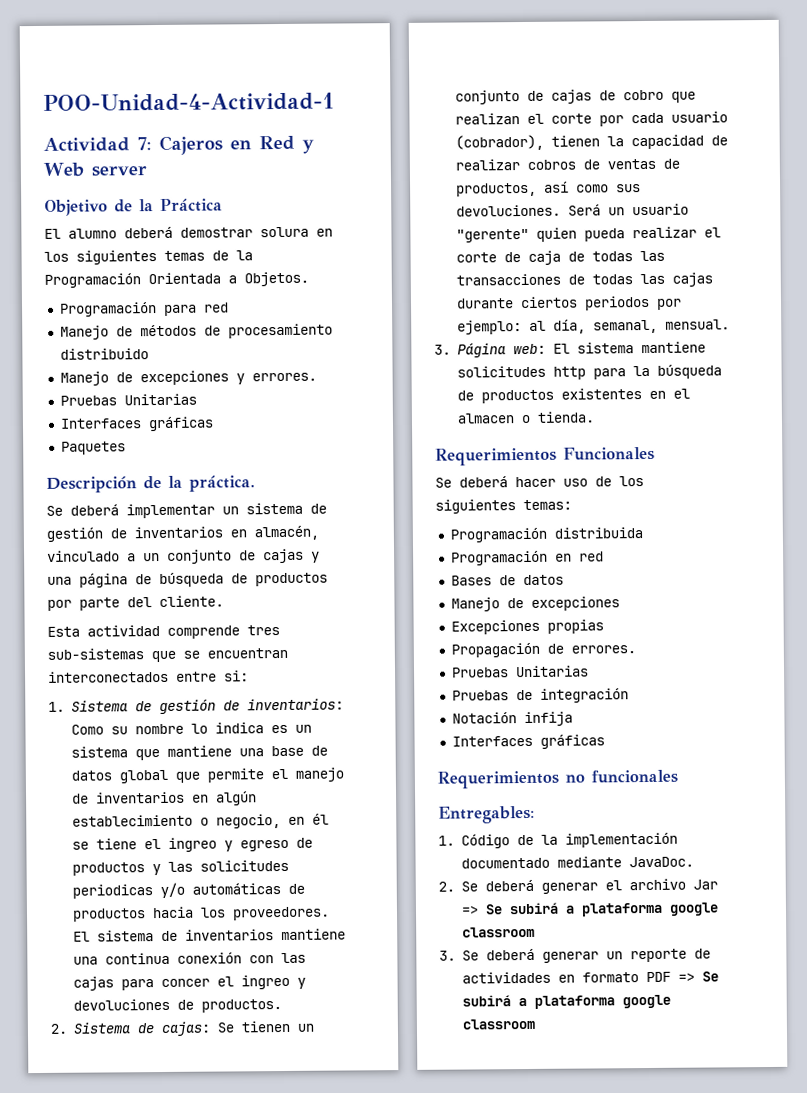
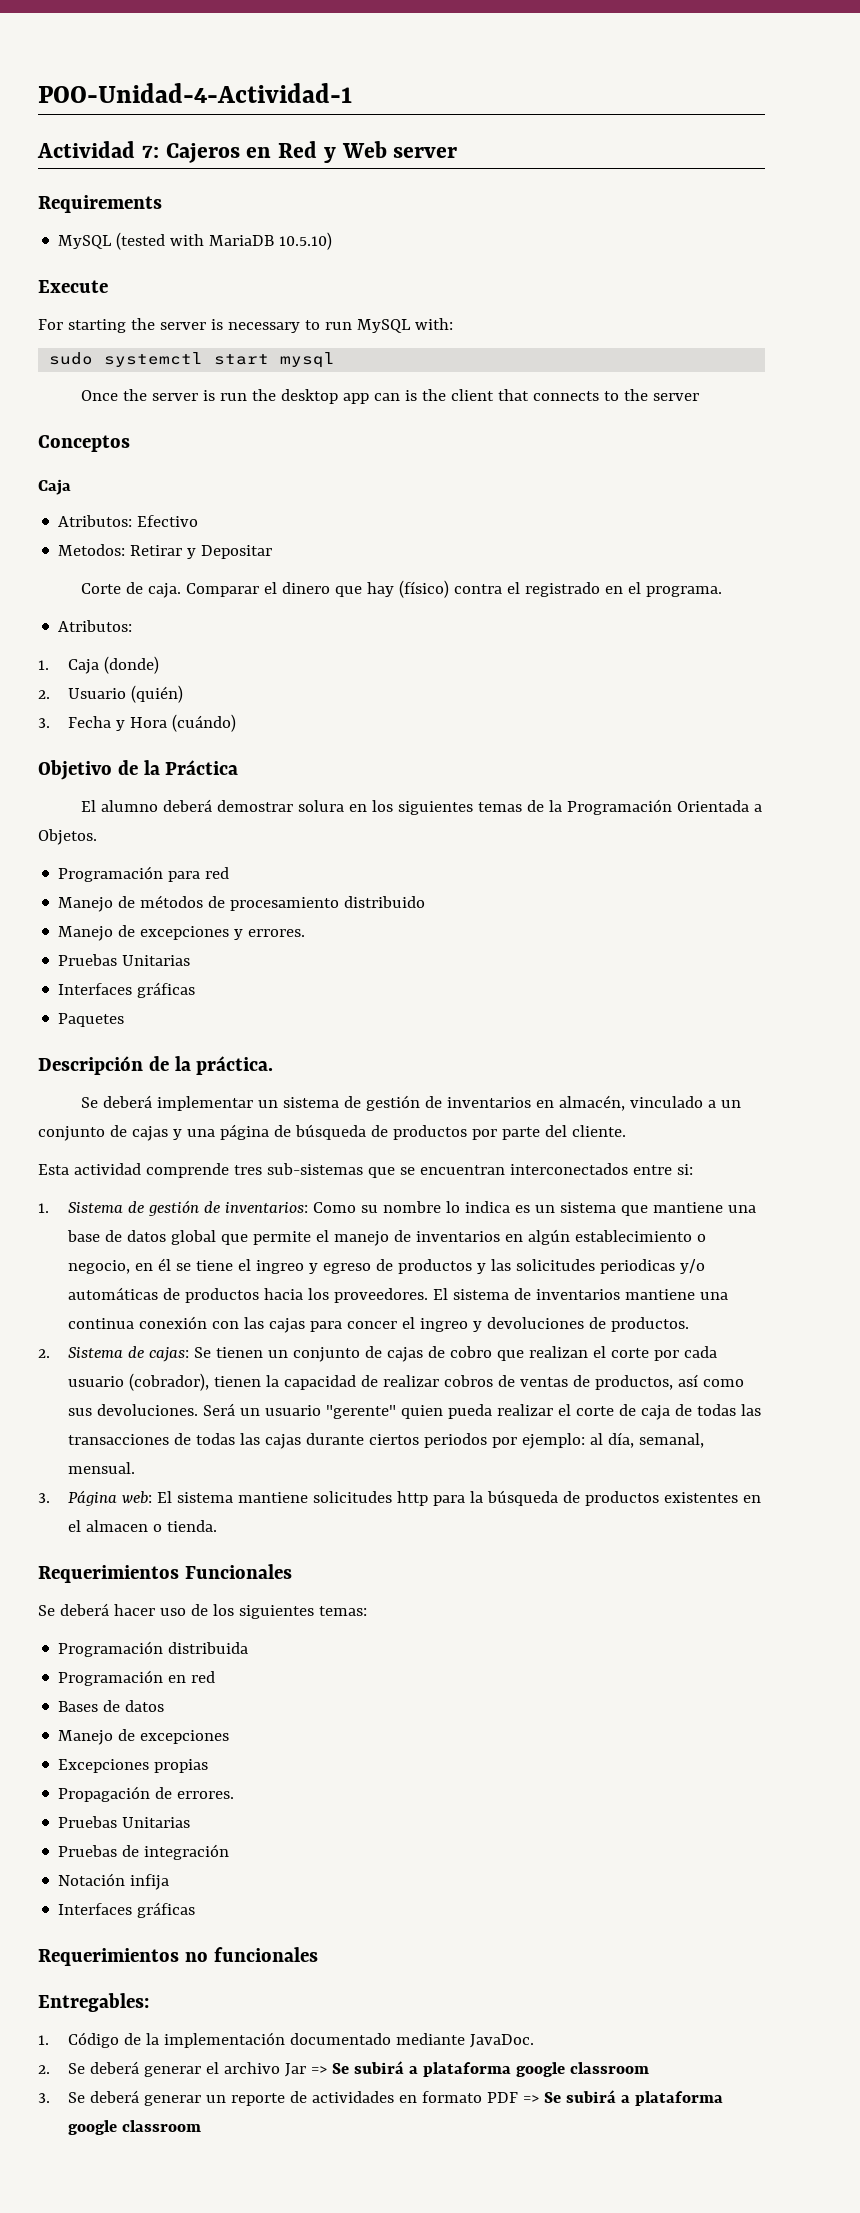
+ Requirements
+ MySQL (tested with MariaDB 10.5.10)
+ Execute
+ For starting the server is necessary to run MySQL with:
+ sudo systemctl start mysql
+ Once the server is run the desktop app can is the client that connects to the server
+ Conceptos
+ Caja
+ Atributos: Efectivo
+ Metodos: Retirar y Depositar
+ Corte de caja. Comparar el dinero que hay (físico) contra el registrado en el programa.
+ Atributos:
+ 1. Caja (donde)
+ 2. Usuario (quién)
+ 3. Fecha y Hora (cuándo)

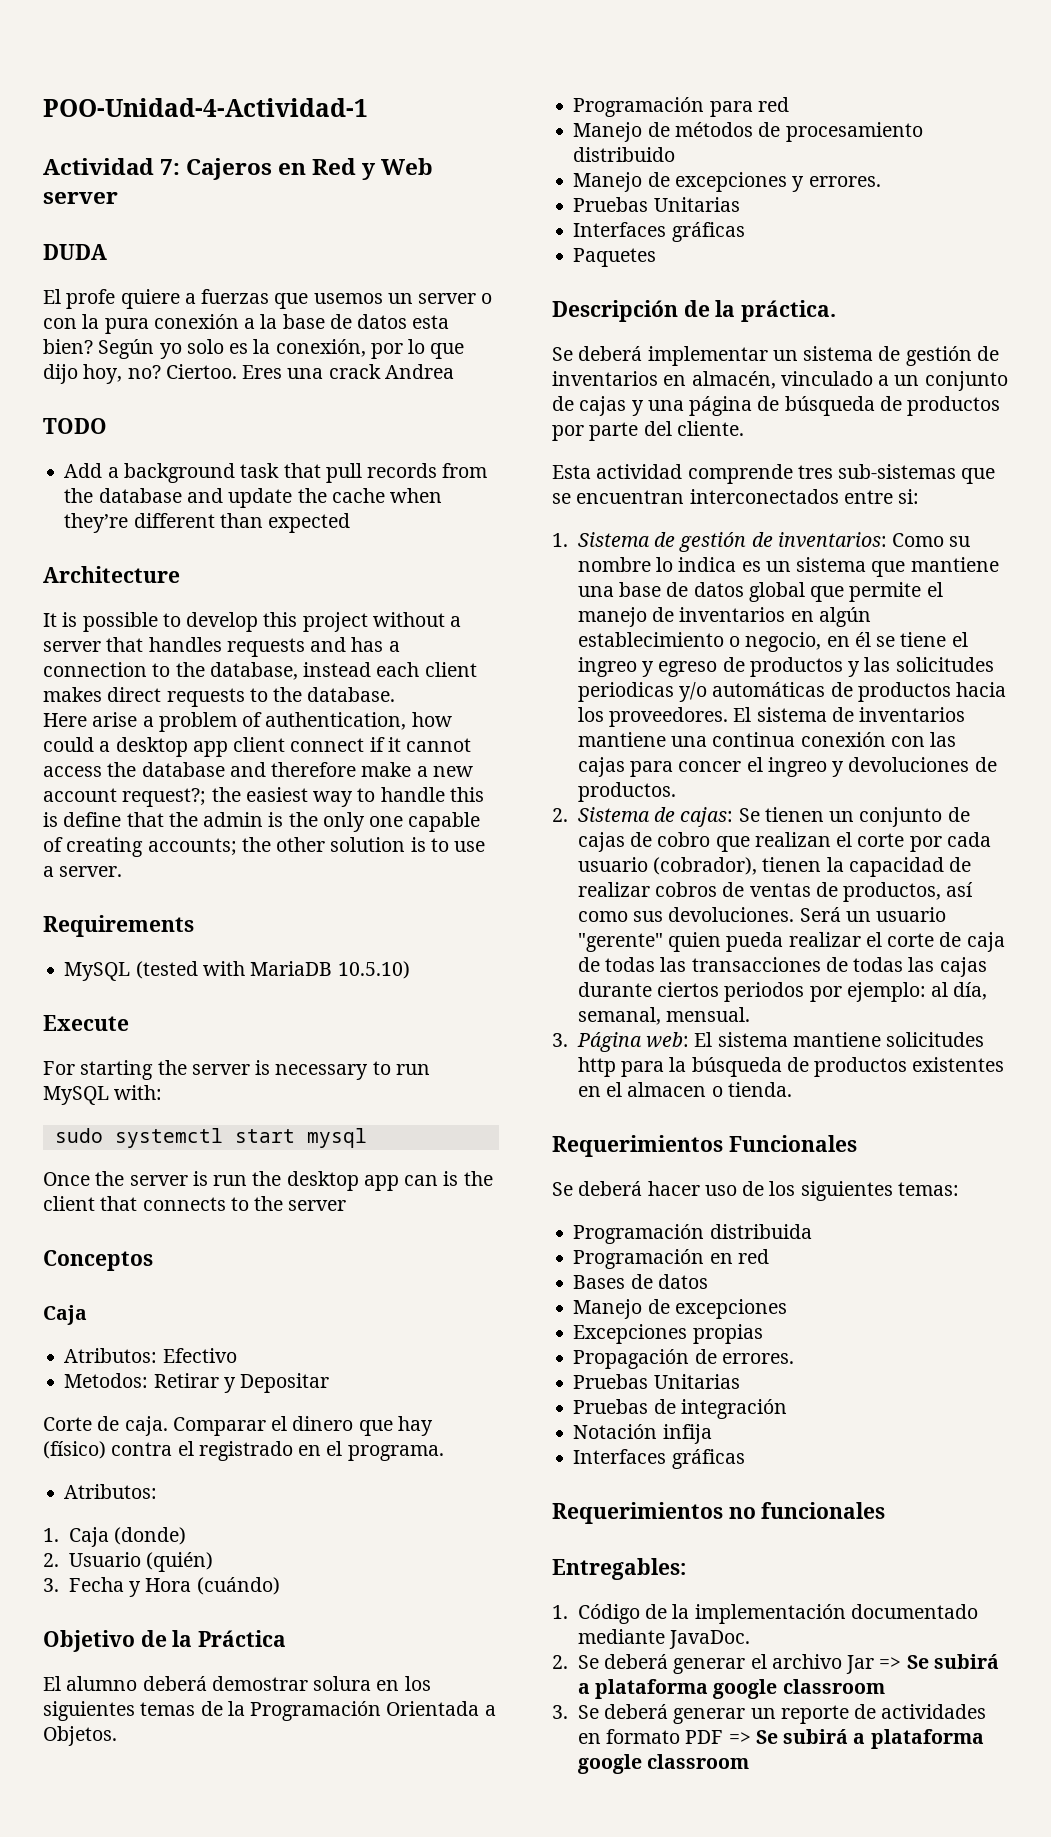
+ DUDA
+ El profe quiere a fuerzas que usemos un server o con la pura conexión a la base de datos esta bien? Según yo solo es la conexión, por lo que dijo hoy, no? Ciertoo. Eres una crack Andrea
+ TODO
+ Add a background task that pull records from the database and update the cache when they’re different than expected
+ Architecture
+ It is possible to develop this project without a server that handles requests and has a connection to the database, instead each client makes direct requests to the database.
+ Here arise a problem of authentication, how could a desktop app client connect if it cannot access the database and therefore make a new account request?; the easiest way to handle this is define that the admin is the only one capable of creating accounts; the other solution is to use a server.

